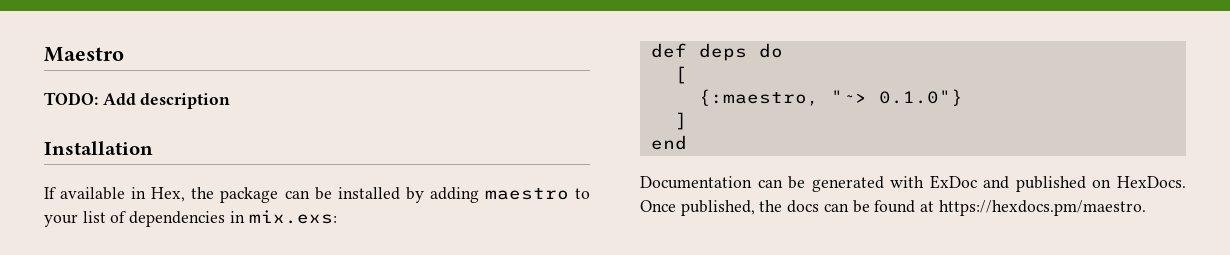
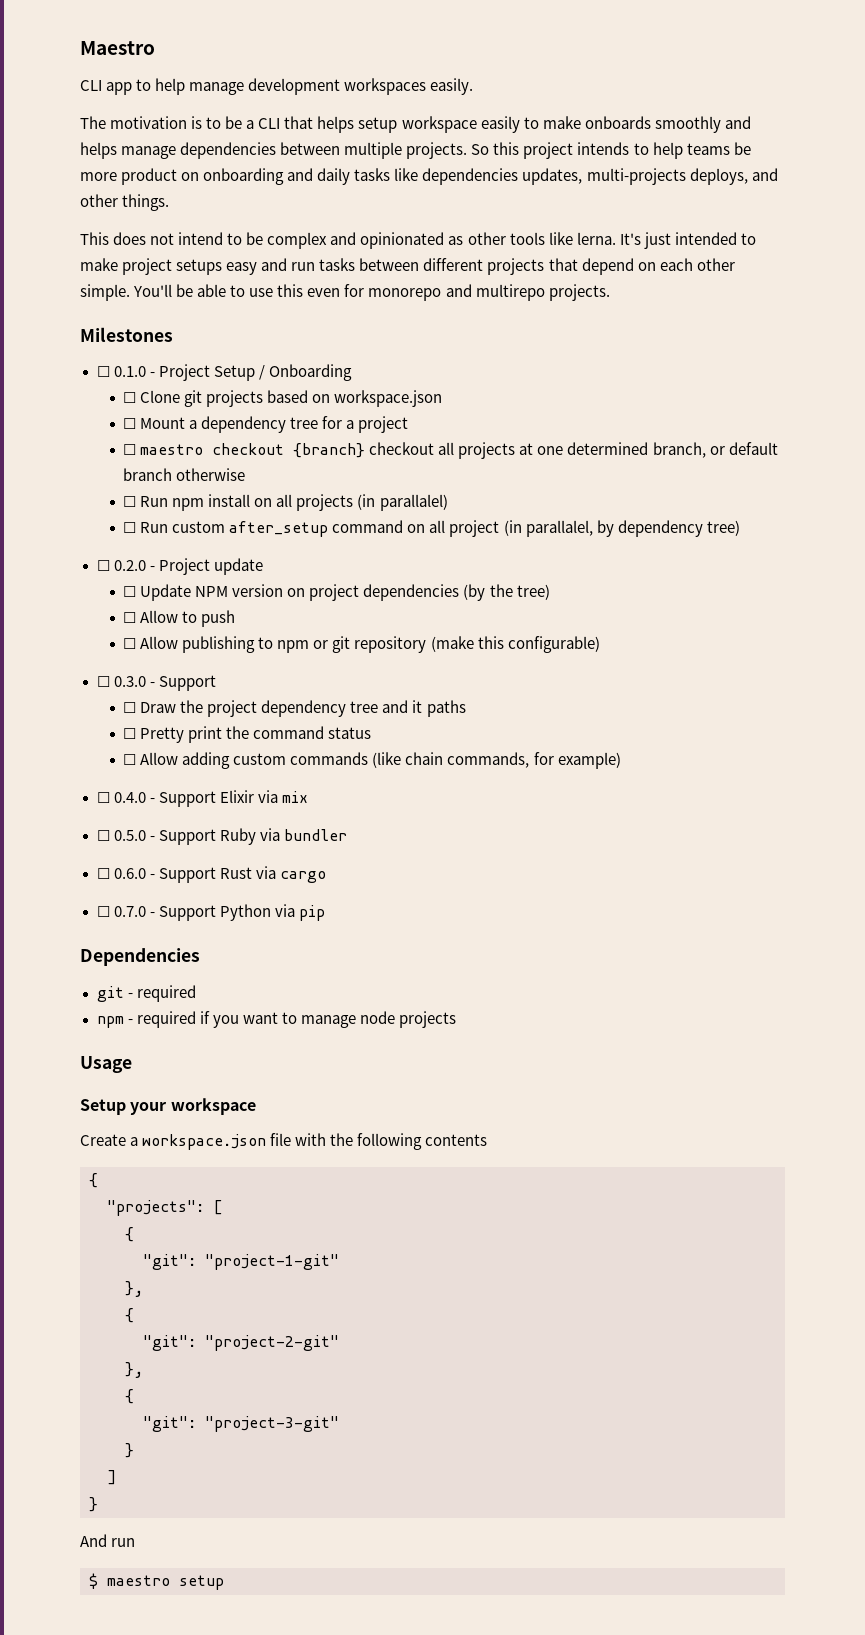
- TODO: Add description
- Installation
- If available in Hex, the package can be installed by adding maestro to your list of dependencies in mix.exs:
- def deps do
- [
- {:maestro, "~> 0.1.0"}
+ CLI app to help manage development workspaces easily.
+ The motivation is to be a CLI that helps setup workspace easily to make onboards smoothly and helps manage dependencies between multiple projects. So this project intends to help teams be more product on onboarding and daily tasks like dependencies updates, multi-projects deploys, and other things.
+ This does not intend to be complex and opinionated as other tools like lerna. It's just intended to make project setups easy and run tasks between different projects that depend on each other simple. You'll be able to use this even for monorepo and multirepo projects.
+ Milestones
+ ☐ 0.1.0 - Project Setup / Onboarding
+ ☐ Clone git projects based on workspace.json
+ ☐ Mount a dependency tree for a project
+ ☐ maestro checkout {branch} checkout all projects at one determined branch, or default branch otherwise
+ ☐ Run npm install on all projects (in parallalel)
+ ☐ Run custom after_setup command on all project (in parallalel, by dependency tree)
+ ☐ 0.2.0 - Project update
+ ☐ Update NPM version on project dependencies (by the tree)
+ ☐ Allow to push
+ ☐ Allow publishing to npm or git repository (make this configurable)
+ ☐ 0.3.0 - Support
+ ☐ Draw the project dependency tree and it paths
+ ☐ Pretty print the command status
+ ☐ Allow adding custom commands (like chain commands, for example)
+ ☐ 0.4.0 - Support Elixir via mix
+ ☐ 0.5.0 - Support Ruby via bundler
+ ☐ 0.6.0 - Support Rust via cargo
+ ☐ 0.7.0 - Support Python via pip
+ Dependencies
+ git - required
+ npm - required if you want to manage node projects
+ Usage
+ Setup your workspace
+ Create a workspace.json file with the following contents
+ {
+ "projects": [
+ {
+ "git": "project-1-git"
+ },
+ {
+ "git": "project-2-git"
+ },
+ {
+ "git": "project-3-git"
+ }
  ]
- end
- Documentation can be generated with ExDoc and published on HexDocs. Once published, the docs can be found at https://hexdocs.pm/maestro.
+ }
+ And run
+ $ maestro setup

